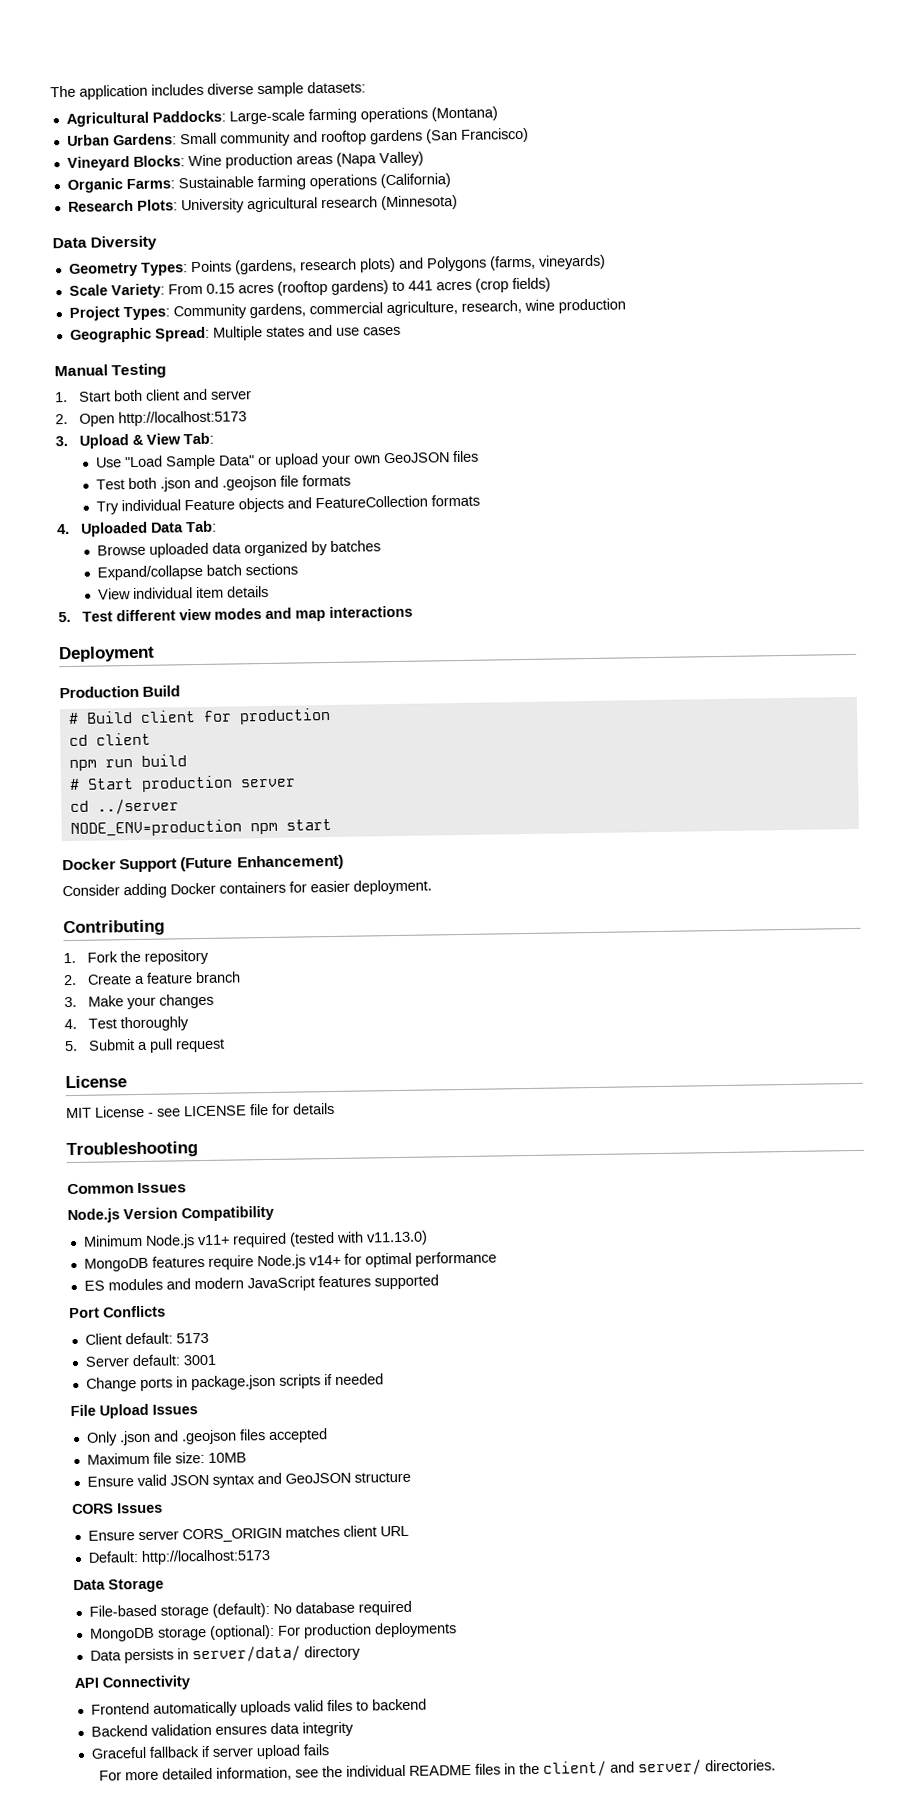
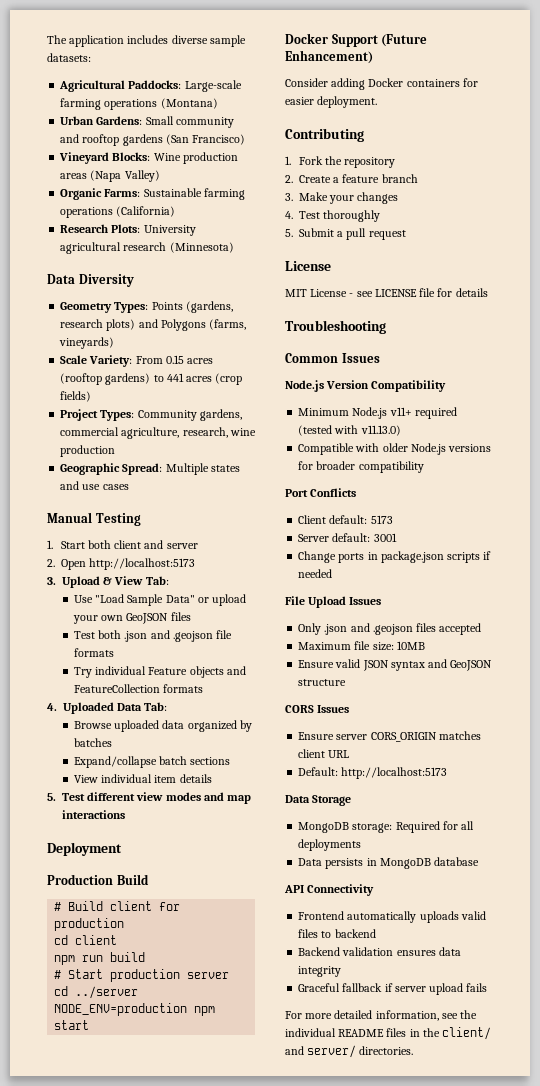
- MongoDB features require Node.js v14+ for optimal performance
- ES modules and modern JavaScript features supported
+ Compatible with older Node.js versions for broader compatibility
- File-based storage (default): No database required
- MongoDB storage (optional): For production deployments
+ MongoDB storage: Required for all deployments
- Data persists in server/data/ directory
+ Data persists in MongoDB database

